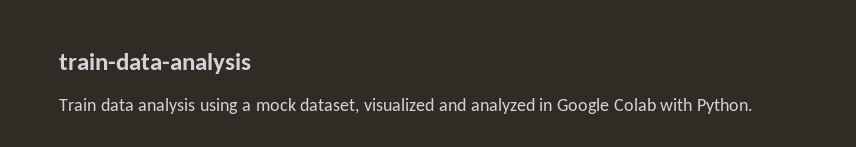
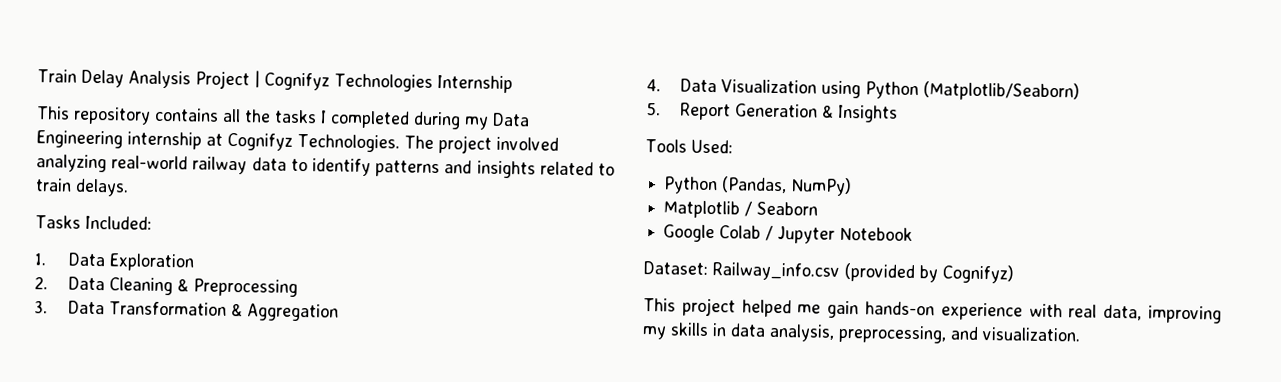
- train-data-analysis
- Train data analysis using a mock dataset, visualized and analyzed in Google Colab with Python.
+ Train Delay Analysis Project | Cognifyz Technologies Internship
+ This repository contains all the tasks I completed during my Data Engineering internship at Cognifyz Technologies. The project involved analyzing real-world railway data to identify patterns and insights related to train delays.
+ Tasks Included:
+ 1. Data Exploration
+ 2. Data Cleaning & Preprocessing
+ 3. Data Transformation & Aggregation
+ 4. Data Visualization using Python (Matplotlib/Seaborn)
+ 5. Report Generation & Insights
+ Tools Used:
+ Python (Pandas, NumPy)
+ Matplotlib / Seaborn
+ Google Colab / Jupyter Notebook
+ Dataset: Railway_info.csv (provided by Cognifyz)
+ This project helped me gain hands-on experience with real data, improving my skills in data analysis, preprocessing, and visualization.

